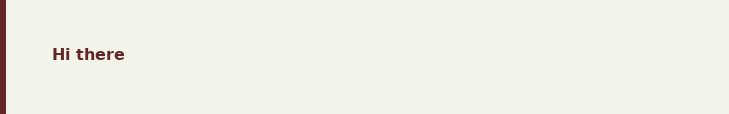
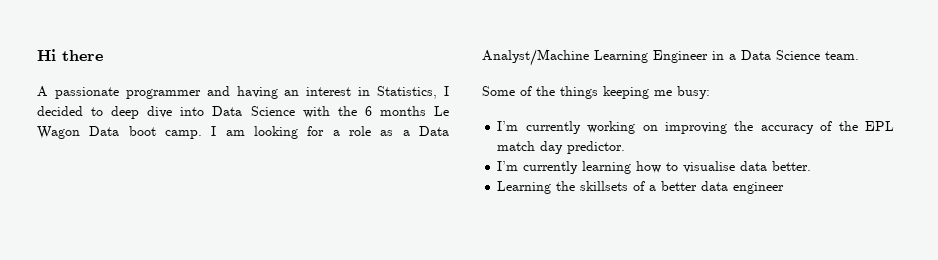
+ A passionate programmer and having an interest in Statistics, I decided to deep dive into Data Science with the 6 months Le Wagon Data boot camp. I am looking for a role as a Data Analyst/Machine Learning Engineer in a Data Science team.
+ Some of the things keeping me busy:
+ I’m currently working on improving the accuracy of the EPL match day predictor.
+ I’m currently learning how to visualise data better.
+ Learning the skillsets of a better data engineer

